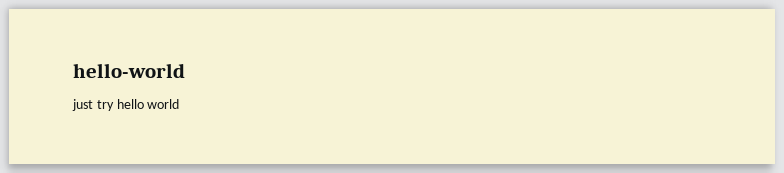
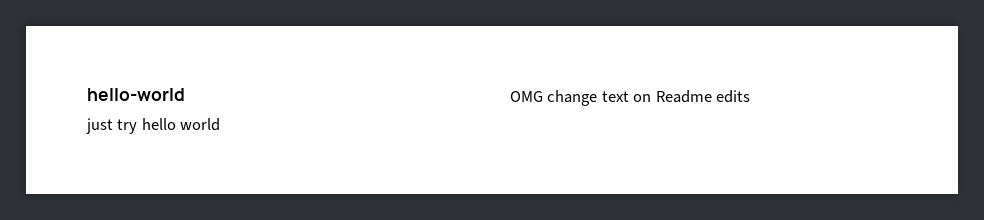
+ OMG change text on Readme edits

